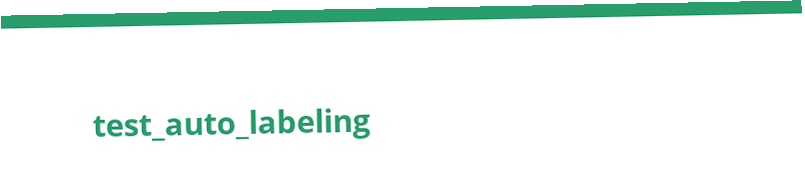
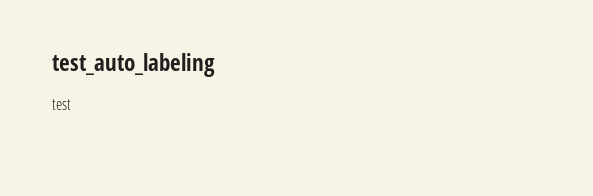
+ test

